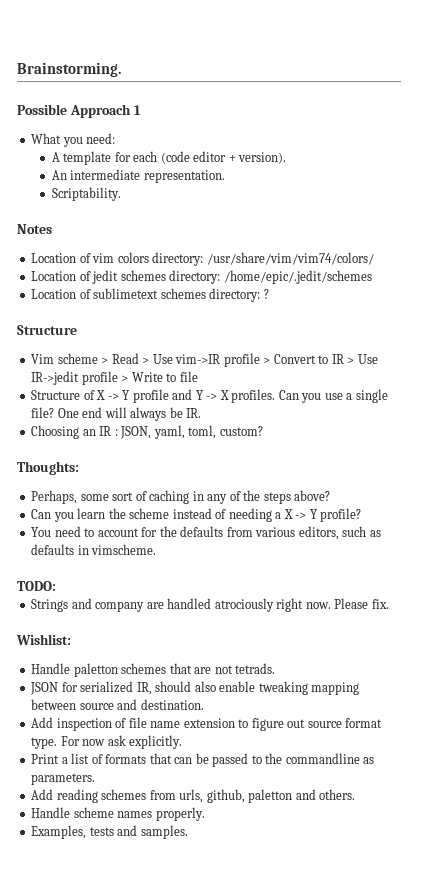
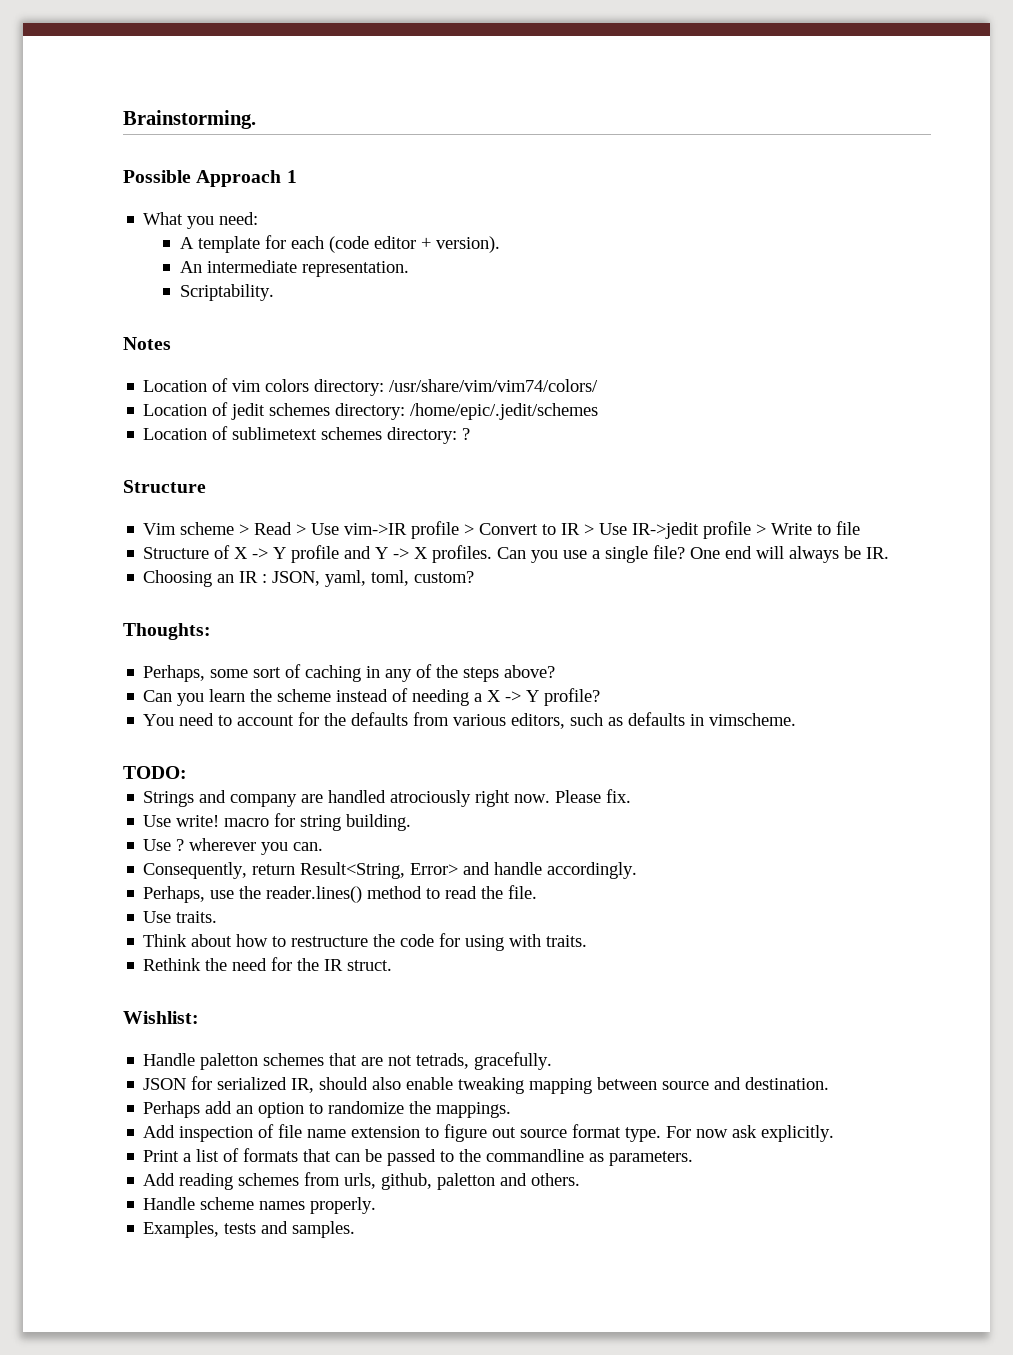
+ Use write! macro for string building.
+ Use ? wherever you can.
+ Consequently, return Result<String, Error> and handle accordingly.
+ Perhaps, use the reader.lines() method to read the file.
+ Use traits.
+ Think about how to restructure the code for using with traits.
+ Rethink the need for the IR struct.
- Handle paletton schemes that are not tetrads.
+ Handle paletton schemes that are not tetrads, gracefully.
+ Perhaps add an option to randomize the mappings.

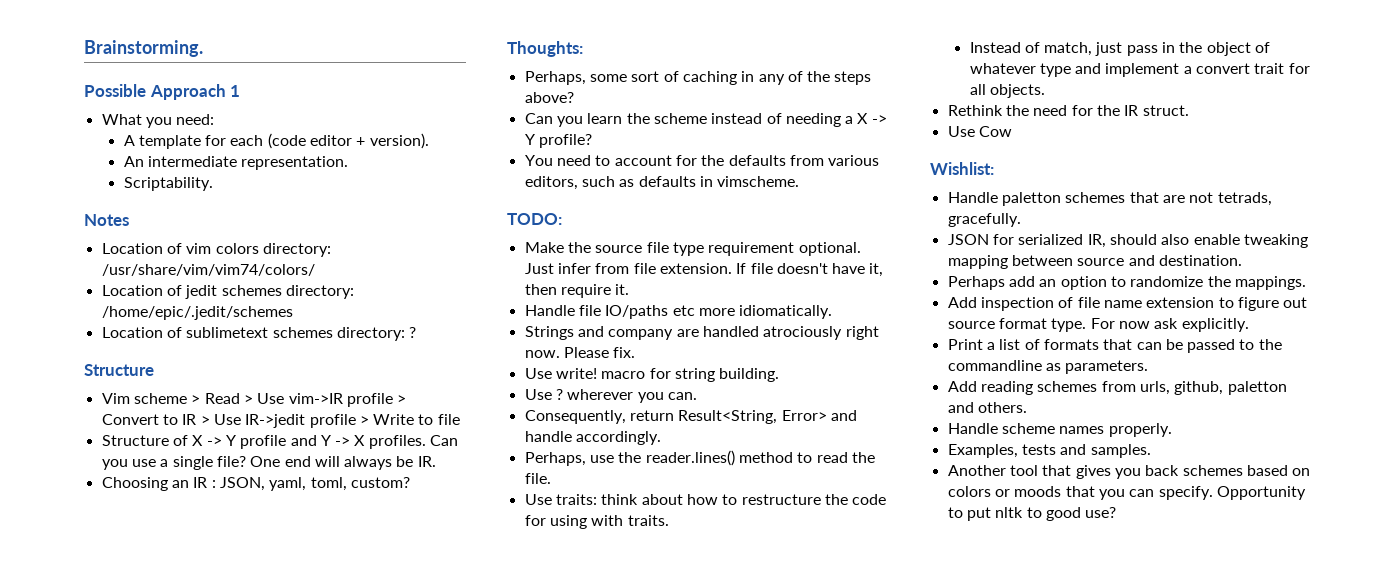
+ Make the source file type requirement optional. Just infer from file extension. If file doesn't have it, then require it.
+ Handle file IO/paths etc more idiomatically.
- Use traits.
- Think about how to restructure the code for using with traits.
+ Use traits: think about how to restructure the code for using with traits.
+ Instead of match, just pass in the object of whatever type and implement a convert trait for all objects.
+ Use Cow
+ Another tool that gives you back schemes based on colors or moods that you can specify. Opportunity to put nltk to good use?

